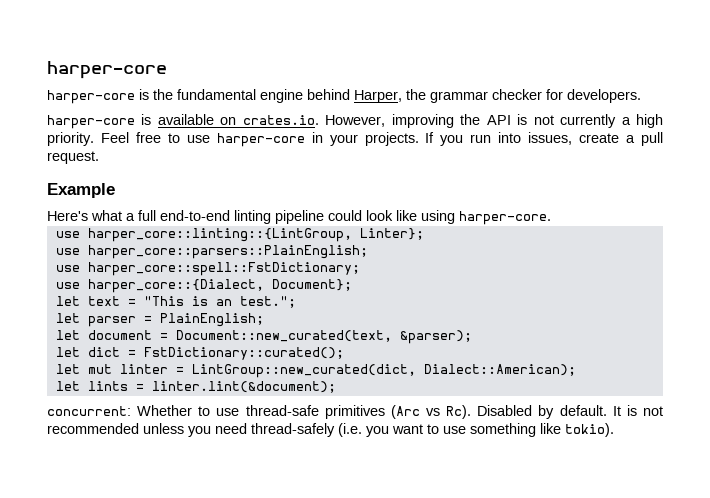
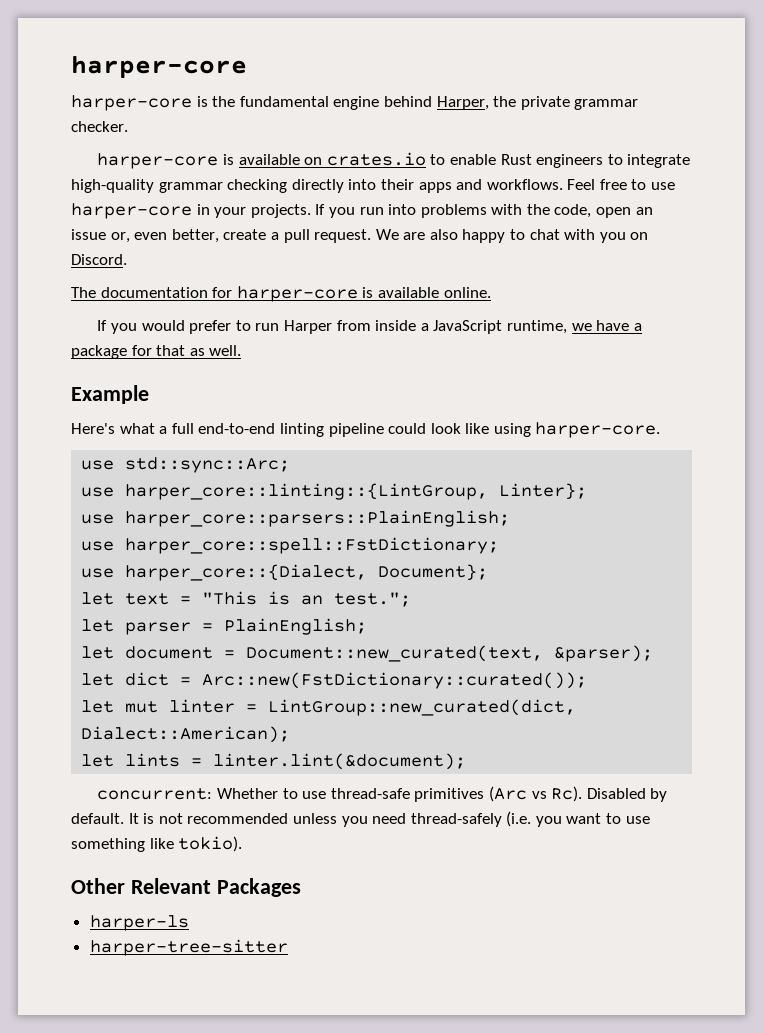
- harper-core is the fundamental engine behind Harper, the grammar checker for developers.
+ harper-core is the fundamental engine behind Harper, the private grammar checker.
- harper-core is available on crates.io. However, improving the API is not currently a high priority.
+ harper-core is available on crates.io to enable Rust engineers to integrate high-quality grammar checking directly into their apps and workflows.
- If you run into issues, create a pull request.
+ If you run into problems with the code, open an issue or, even better, create a pull request. We are also happy to chat with you on Discord.
+ The documentation for harper-core is available online.
+ If you would prefer to run Harper from inside a JavaScript runtime, we have a package for that as well.
+ use std::sync::Arc;
- let dict = FstDictionary::curated();
+ let dict = Arc::new(FstDictionary::curated());
+ Other Relevant Packages
+ harper-ls
+ harper-tree-sitter

